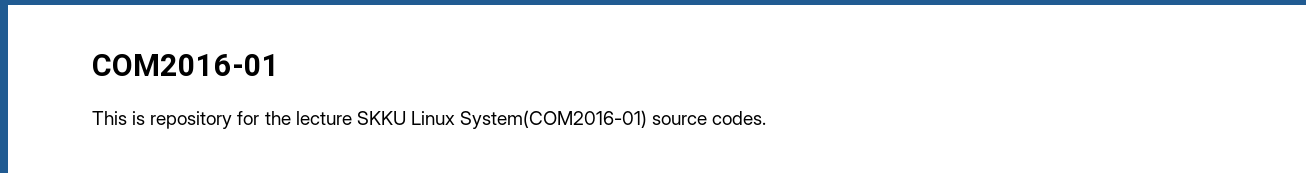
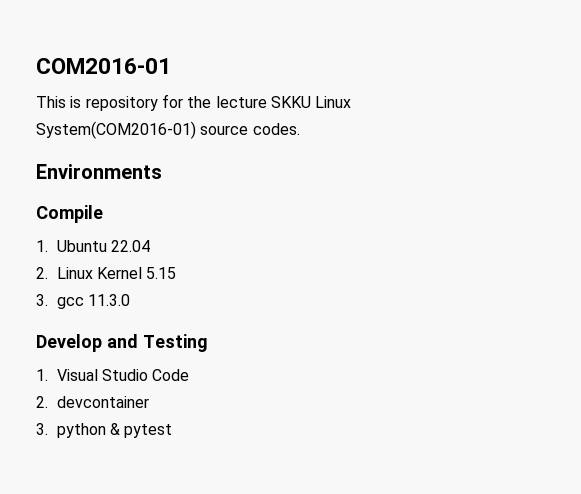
+ Environments
+ Compile
+ 1. Ubuntu 22.04
+ 2. Linux Kernel 5.15
+ 3. gcc 11.3.0
+ Develop and Testing
+ 1. Visual Studio Code
+ 2. devcontainer
+ 3. python & pytest

